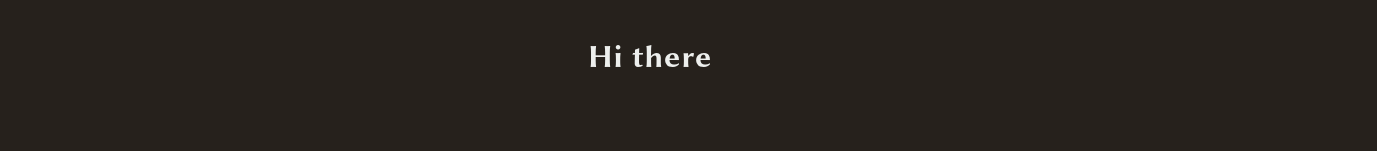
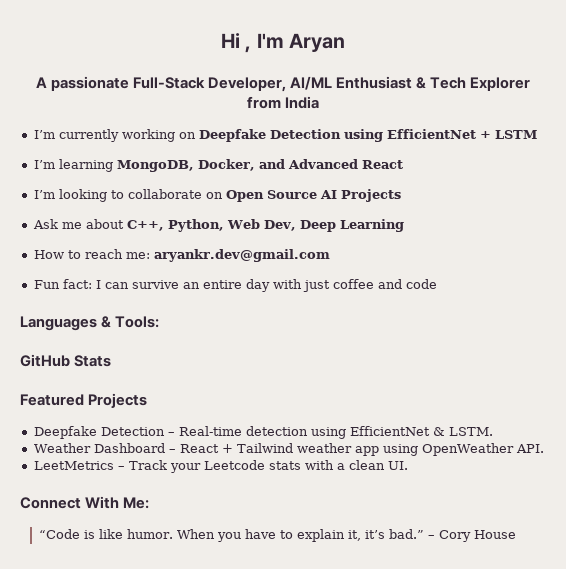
- Hi there
+ Hi , I'm Aryan
+ A passionate Full-Stack Developer, AI/ML Enthusiast & Tech Explorer from India
+ I’m currently working on Deepfake Detection using EfficientNet + LSTM
+ I’m learning MongoDB, Docker, and Advanced React
+ I’m looking to collaborate on Open Source AI Projects
+ Ask me about C++, Python, Web Dev, Deep Learning
+ How to reach me: aryankr.dev@gmail.com
+ Fun fact: I can survive an entire day with just coffee and code
+ Languages & Tools:
+ GitHub Stats
+ Featured Projects
+ Deepfake Detection – Real-time detection using EfficientNet & LSTM.
+ Weather Dashboard – React + Tailwind weather app using OpenWeather API.
+ LeetMetrics – Track your Leetcode stats with a clean UI.
+ Connect With Me:
+ “Code is like humor. When you have to explain it, it’s bad.” – Cory House

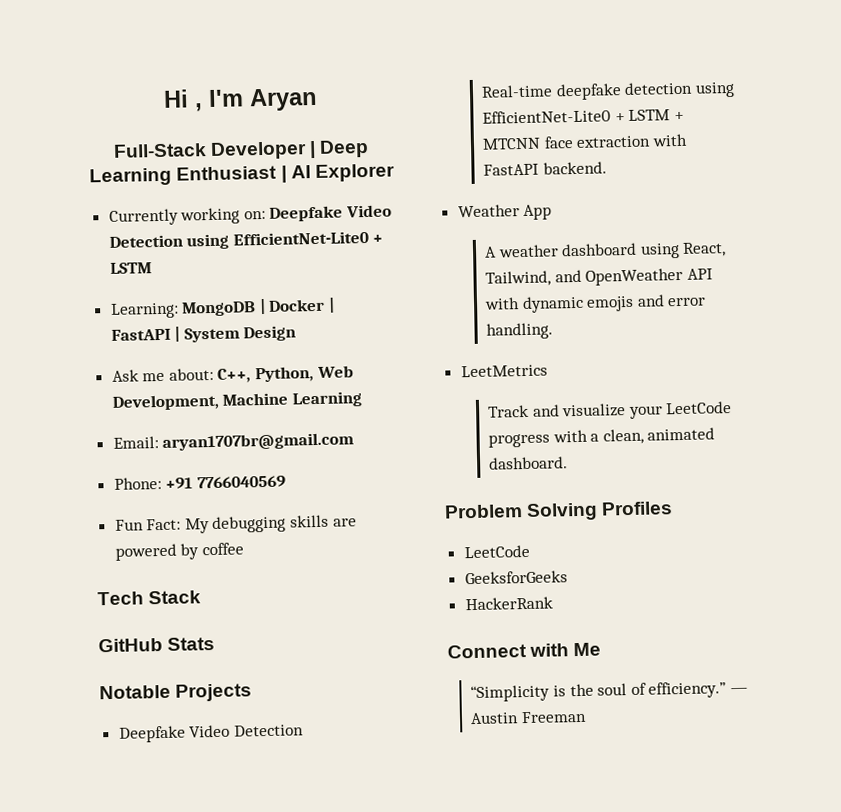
- A passionate Full-Stack Developer, AI/ML Enthusiast & Tech Explorer from India
- I’m currently working on Deepfake Detection using EfficientNet + LSTM
+ Full-Stack Developer | Deep Learning Enthusiast | AI Explorer
+ Currently working on: Deepfake Video Detection using EfficientNet-Lite0 + LSTM
- I’m learning MongoDB, Docker, and Advanced React
- I’m looking to collaborate on Open Source AI Projects
+ Learning: MongoDB | Docker | FastAPI | System Design
- Ask me about C++, Python, Web Dev, Deep Learning
+ Ask me about: C++, Python, Web Development, Machine Learning
- How to reach me: aryankr.dev@gmail.com
- Fun fact: I can survive an entire day with just coffee and code
- Languages & Tools:
+ Email: aryan1707br@gmail.com
+ Phone: +91 7766040569
+ Fun Fact: My debugging skills are powered by coffee
+ Tech Stack
- Featured Projects
- Deepfake Detection – Real-time detection using EfficientNet & LSTM.
- Weather Dashboard – React + Tailwind weather app using OpenWeather API.
- LeetMetrics – Track your Leetcode stats with a clean UI.
- Connect With Me:
- “Code is like humor. When you have to explain it, it’s bad.” – Cory House
+ Notable Projects
+ Deepfake Video Detection
+ Real-time deepfake detection using EfficientNet-Lite0 + LSTM + MTCNN face extraction with FastAPI backend.
+ Weather App
+ A weather dashboard using React, Tailwind, and OpenWeather API with dynamic emojis and error handling.
+ LeetMetrics
+ Track and visualize your LeetCode progress with a clean, animated dashboard.
+ Problem Solving Profiles
+ LeetCode
+ GeeksforGeeks
+ HackerRank
+ Connect with Me
+ “Simplicity is the soul of efficiency.” — Austin Freeman

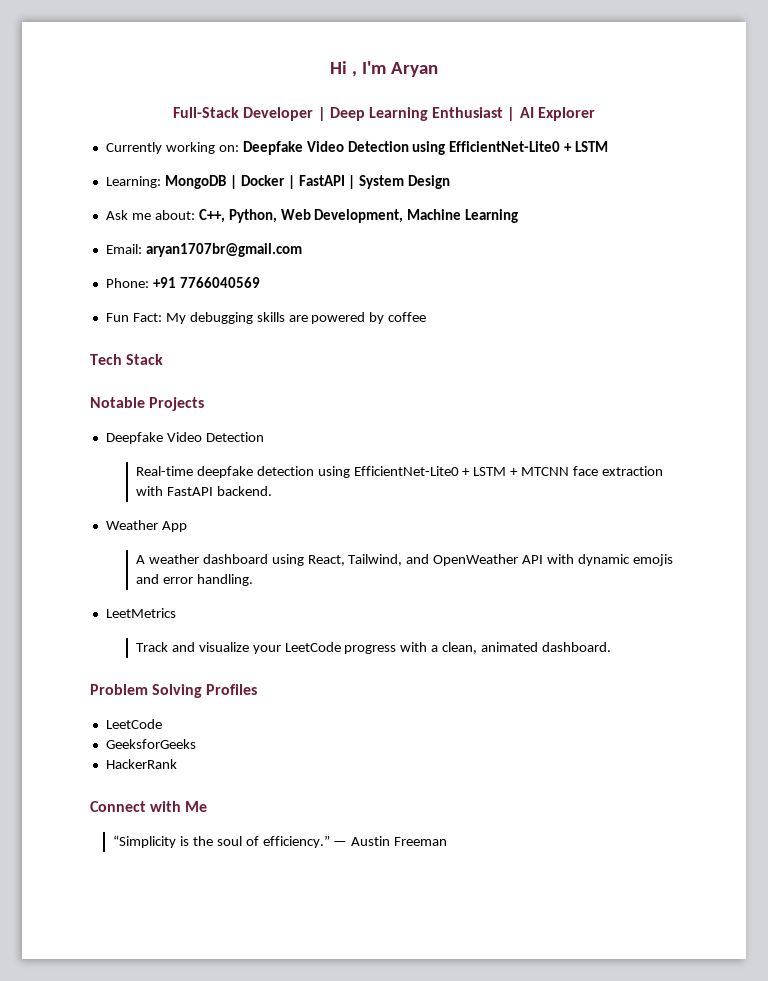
- GitHub Stats

